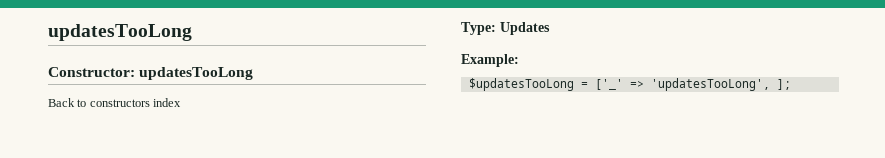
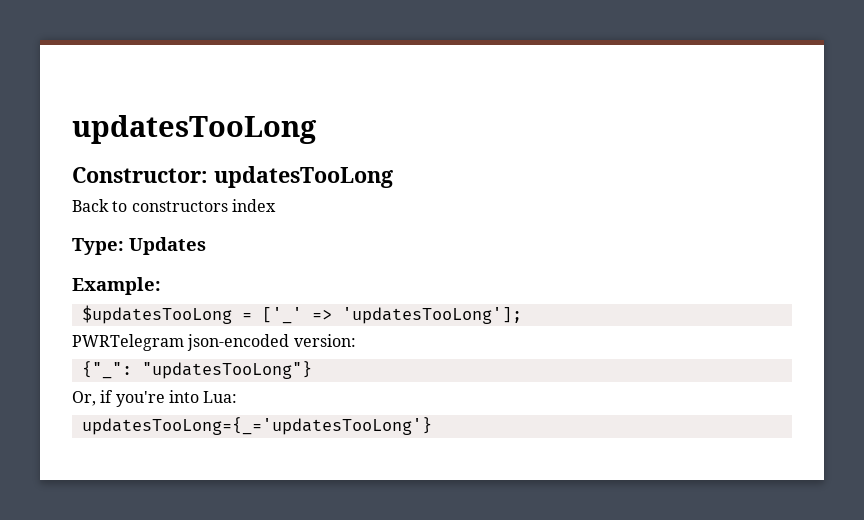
- $updatesTooLong = ['_' => 'updatesTooLong', ];
+ $updatesTooLong = ['_' => 'updatesTooLong'];
+ PWRTelegram json-encoded version:
+ {"_": "updatesTooLong"}
+ Or, if you're into Lua:
+ updatesTooLong={_='updatesTooLong'}

